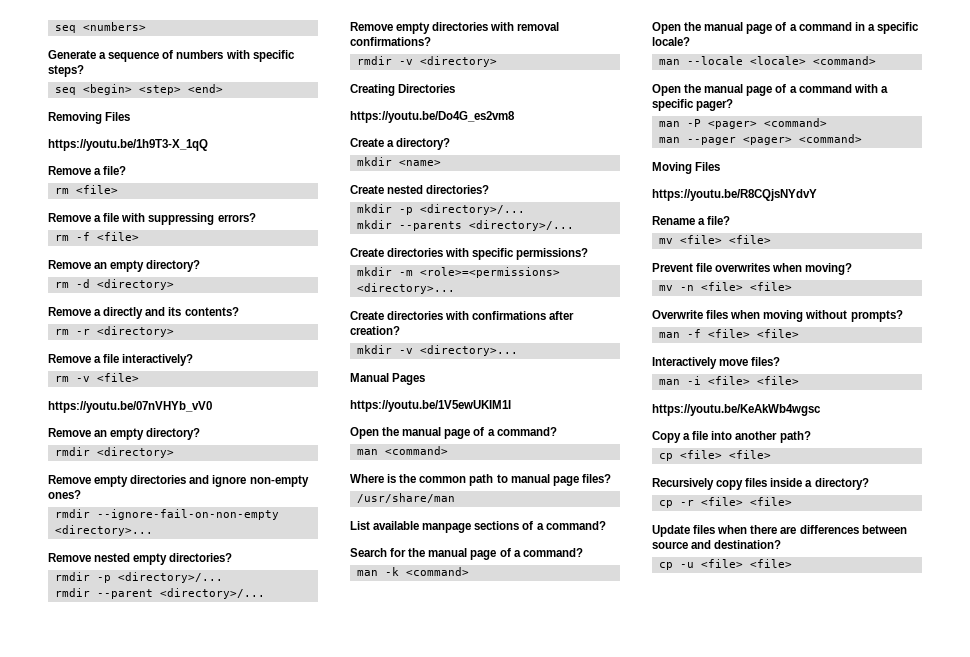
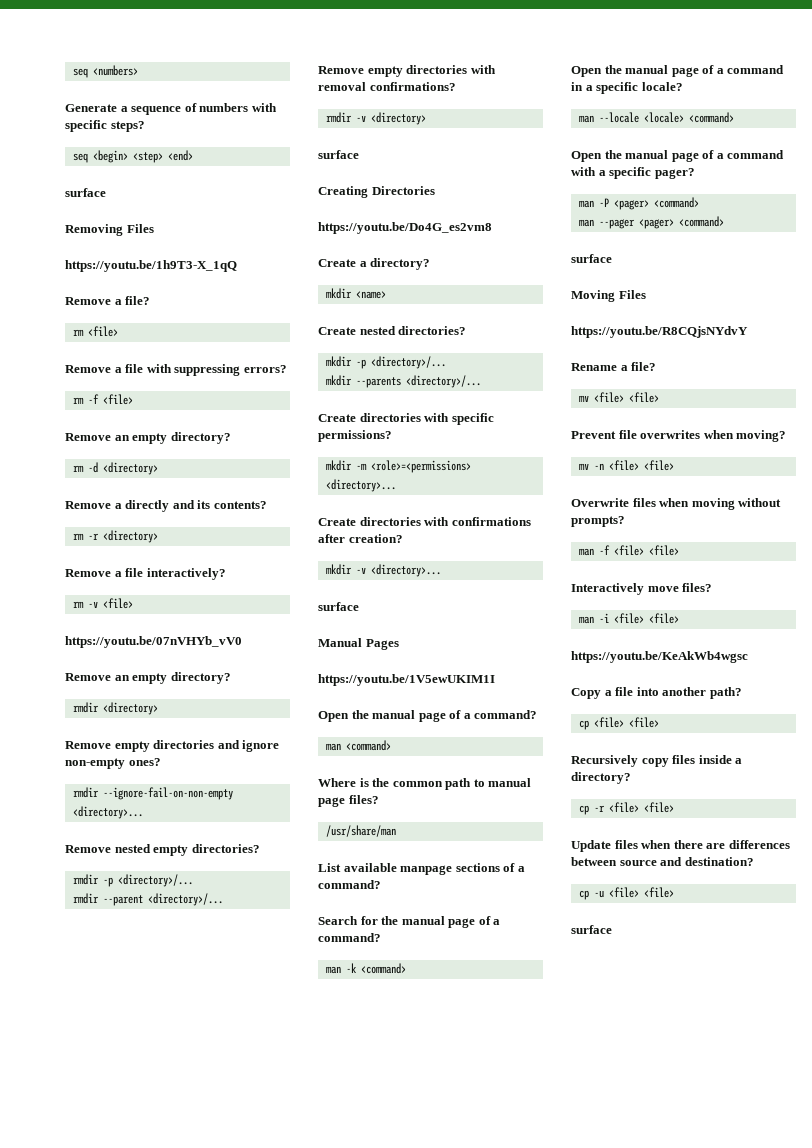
  seq <begin> <step> <end>
+ surface
  rmdir -v <directory>
+ surface
  mkdir -v <directory>...
+ surface
  man --pager <pager> <command>
+ surface
  cp -u <file> <file>
+ surface

